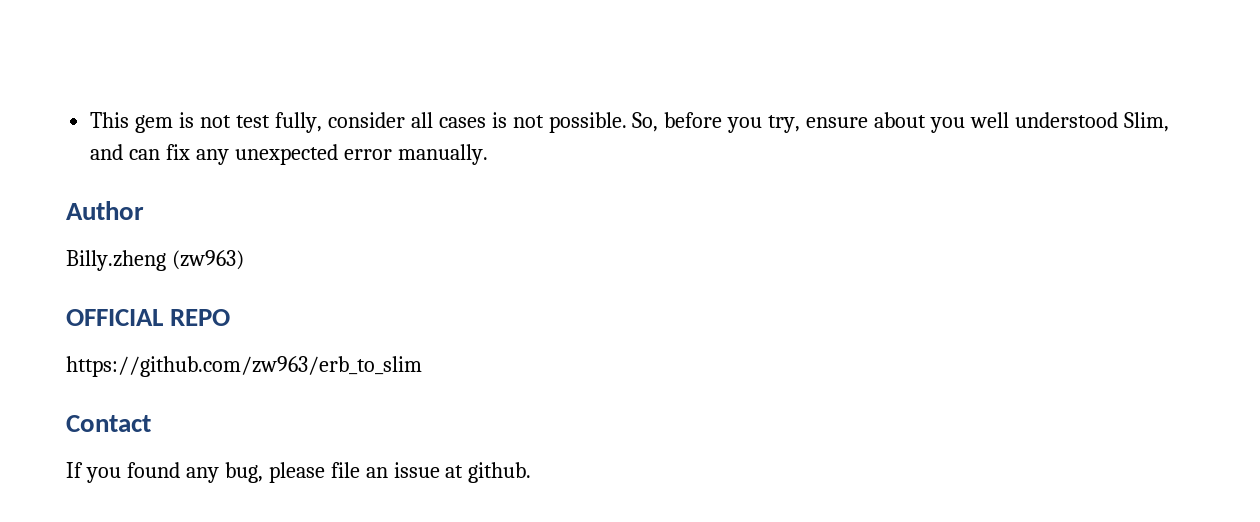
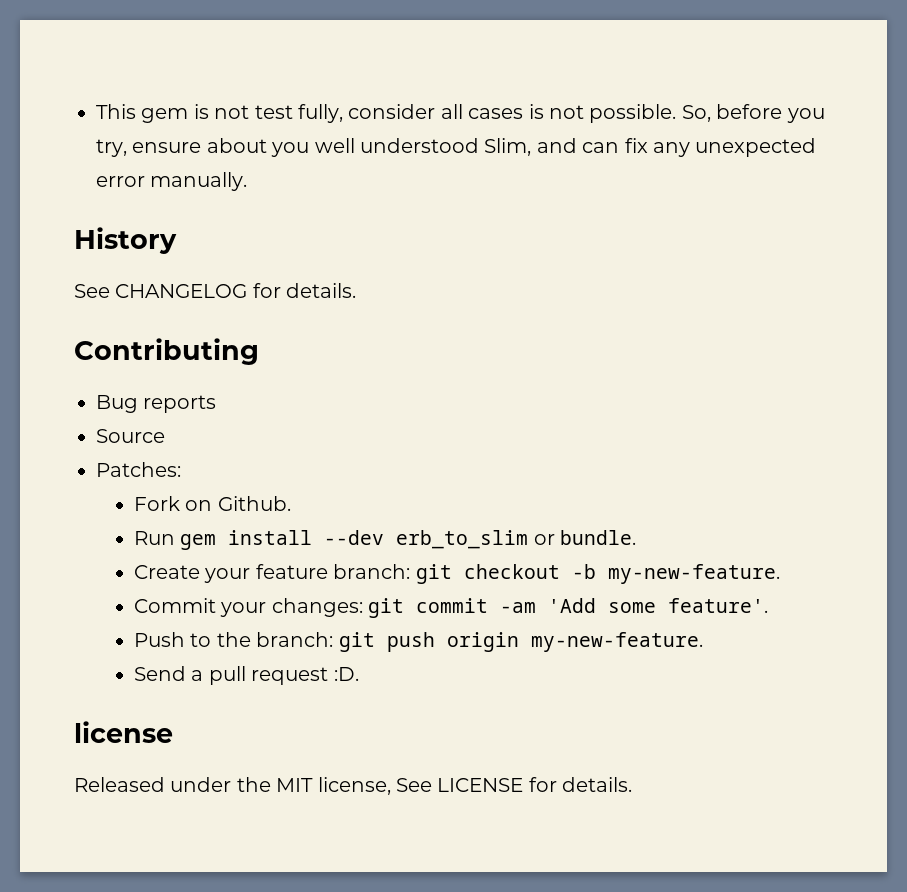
- Author
- Billy.zheng (zw963)
- OFFICIAL REPO
- https://github.com/zw963/erb_to_slim
- Contact
- If you found any bug, please file an issue at github.
+ History
+ See CHANGELOG for details.
+ Contributing
+ Bug reports
+ Source
+ Patches:
+ Fork on Github.
+ Run gem install --dev erb_to_slim or bundle.
+ Create your feature branch: git checkout -b my-new-feature.
+ Commit your changes: git commit -am 'Add some feature'.
+ Push to the branch: git push origin my-new-feature.
+ Send a pull request :D.
+ license
+ Released under the MIT license, See LICENSE for details.

